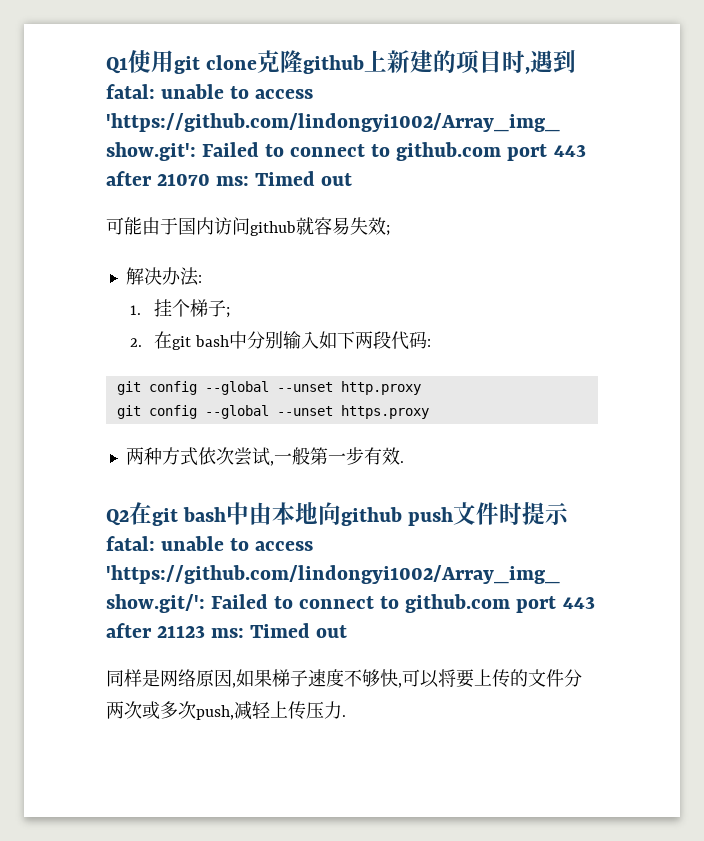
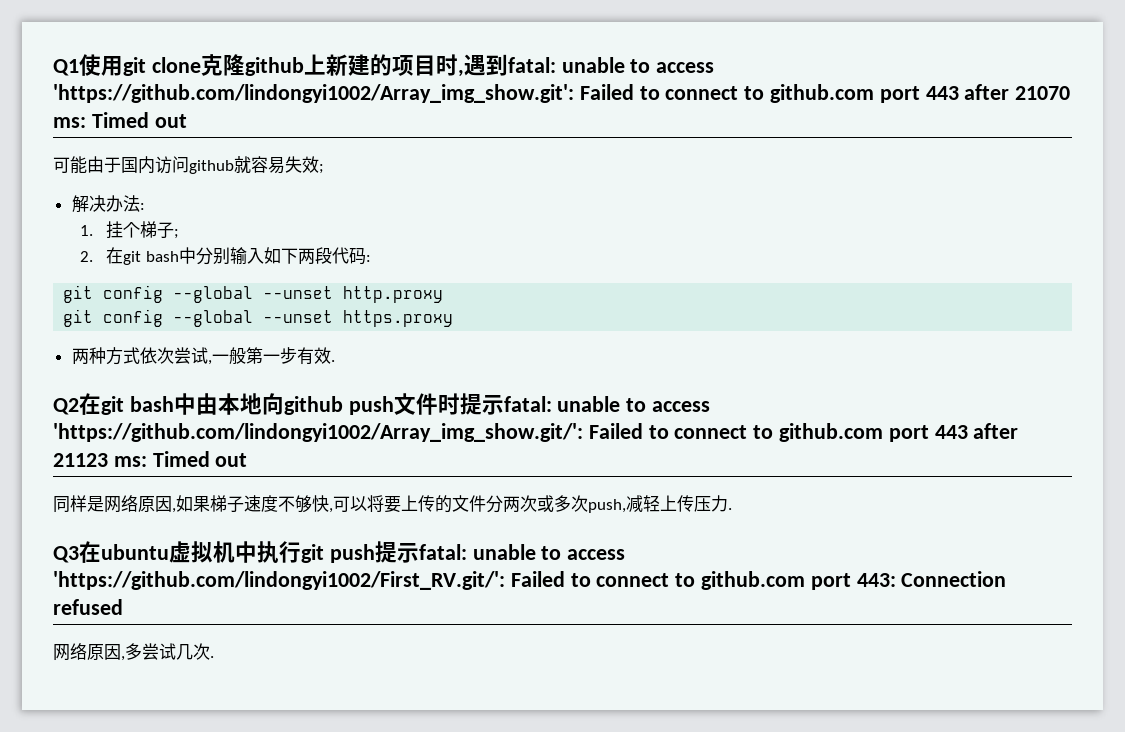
+ Q3在ubuntu虚拟机中执行git push提示fatal: unable to access 'https://github.com/lindongyi1002/First_RV.git/': Failed to connect to github.com port 443: Connection refused
+ 网络原因,多尝试几次.

